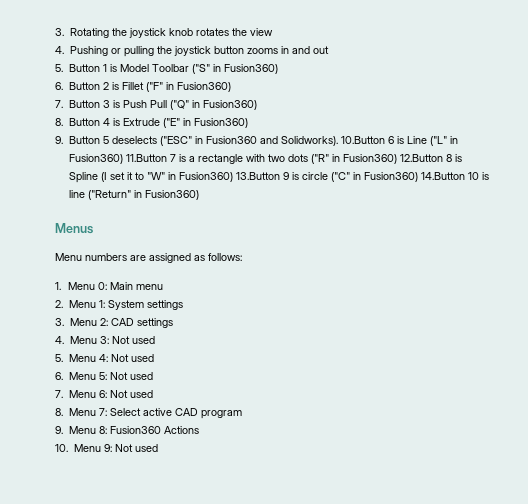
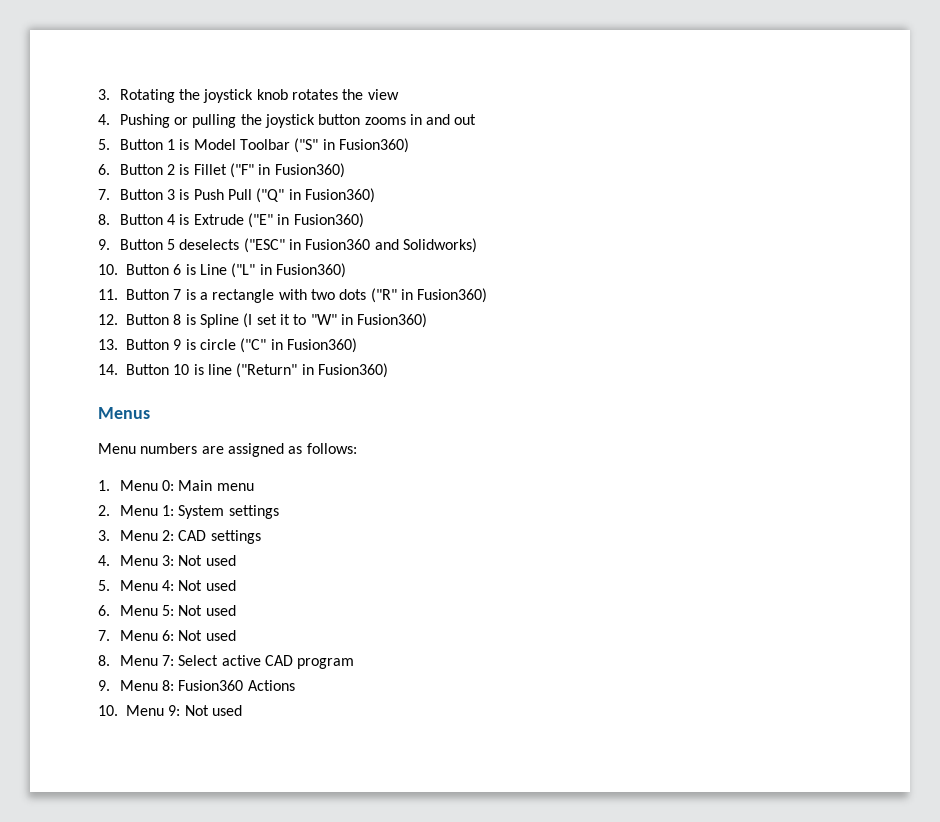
- 9. Button 5 deselects ("ESC" in Fusion360 and Solidworks). 10.Button 6 is Line ("L" in Fusion360) 11.Button 7 is a rectangle with two dots ("R" in Fusion360) 12.Button 8 is Spline (I set it to "W" in Fusion360) 13.Button 9 is circle ("C" in Fusion360) 14.Button 10 is line ("Return" in Fusion360)
+ 9. Button 5 deselects ("ESC" in Fusion360 and Solidworks)
+ 10. Button 6 is Line ("L" in Fusion360)
+ 11. Button 7 is a rectangle with two dots ("R" in Fusion360)
+ 12. Button 8 is Spline (I set it to "W" in Fusion360)
+ 13. Button 9 is circle ("C" in Fusion360)
+ 14. Button 10 is line ("Return" in Fusion360)

